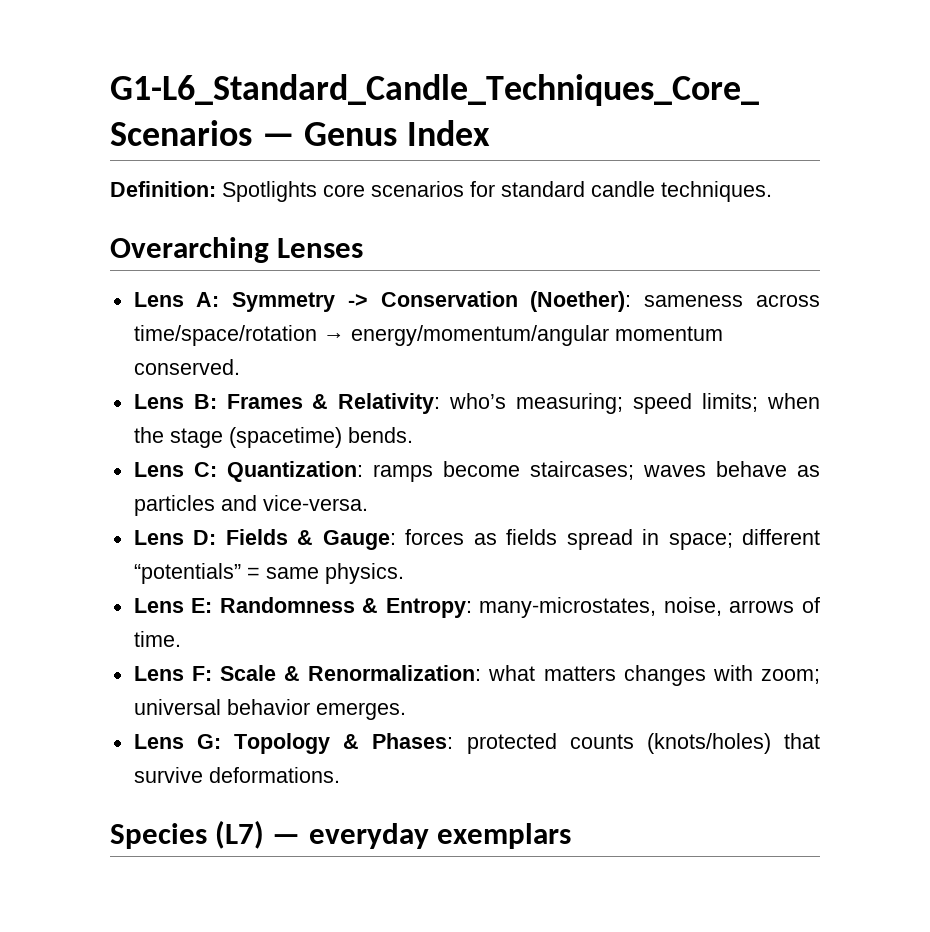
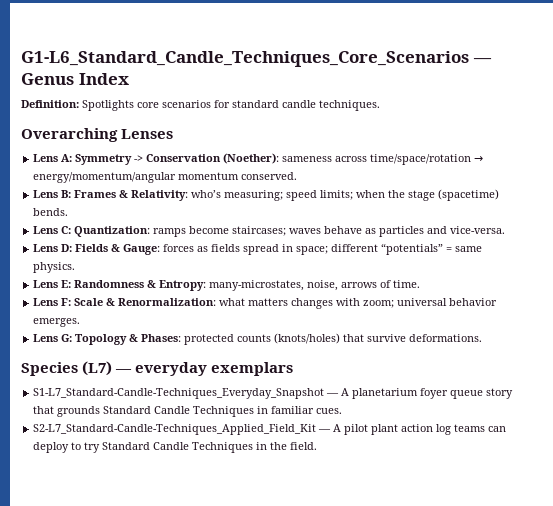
+ S1-L7_Standard-Candle-Techniques_Everyday_Snapshot — A planetarium foyer queue story that grounds Standard Candle Techniques in familiar cues.
+ S2-L7_Standard-Candle-Techniques_Applied_Field_Kit — A pilot plant action log teams can deploy to try Standard Candle Techniques in the field.

